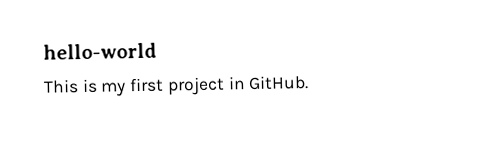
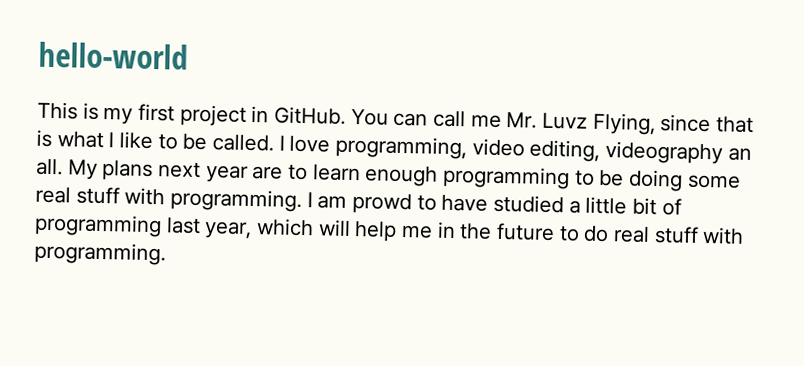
+ You can call me Mr. Luvz Flying, since that is what I like to be called. I love programming, video editing, videography an all. My plans next year are to learn enough programming to be doing some real stuff with programming. I am prowd to have studied a little bit of programming last year, which will help me in the future to do real stuff with programming.

